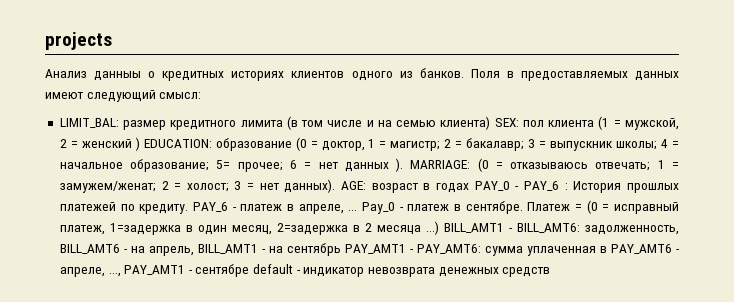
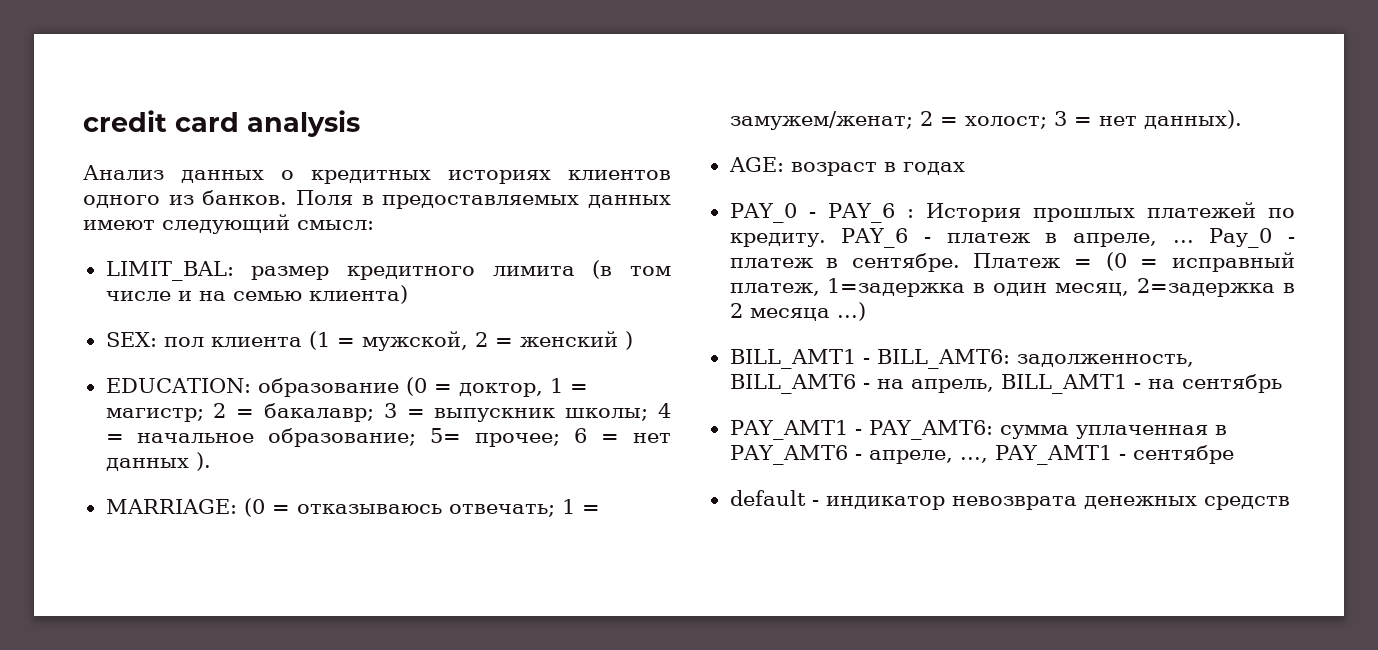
- projects
+ credit card analysis
- Анализ данныы о кредитных историях клиентов одного из банков.
+ Анализ данныx о кредитных историях клиентов одного из банков.
- размер кредитного лимита (в том числе и на семью клиента) SEX:
+ размер кредитного лимита (в том числе и на семью клиента)
+ SEX:
- пол клиента (1 = мужской, 2 = женский ) EDUCATION:
+ пол клиента (1 = мужской, 2 = женский )
+ EDUCATION:
- 6 = нет данных ). MARRIAGE:
+ 6 = нет данных ).
+ MARRIAGE:
- 3 = нет данных). AGE:
+ 3 = нет данных).
+ AGE:
- возраст в годах PAY_0 - PAY_6 :
+ возраст в годах
+ PAY_0 - PAY_6 :
- Платеж = (0 = исправный платеж, 1=задержка в один месяц, 2=задержка в 2 месяца ...) BILL_AMT1 - BILL_AMT6: задолженность, BILL_AMT6 - на апрель, BILL_AMT1 - на сентябрь PAY_AMT1 - PAY_AMT6: сумма уплаченная в PAY_AMT6 - апреле, ..., PAY_AMT1 - сентябре default - индикатор невозврата денежных средств
+ Платеж = (0 = исправный платеж, 1=задержка в один месяц, 2=задержка в 2 месяца ...)
+ BILL_AMT1 - BILL_AMT6: задолженность, BILL_AMT6 - на апрель, BILL_AMT1 - на сентябрь
+ PAY_AMT1 - PAY_AMT6: сумма уплаченная в PAY_AMT6 - апреле, ..., PAY_AMT1 - сентябре
+ default - индикатор невозврата денежных средств

